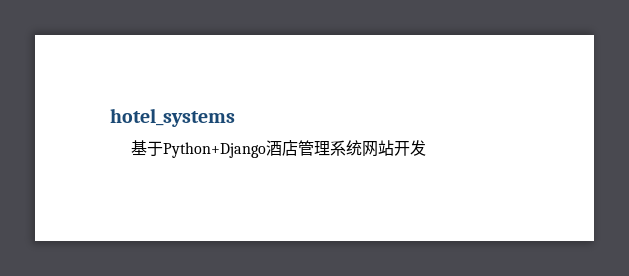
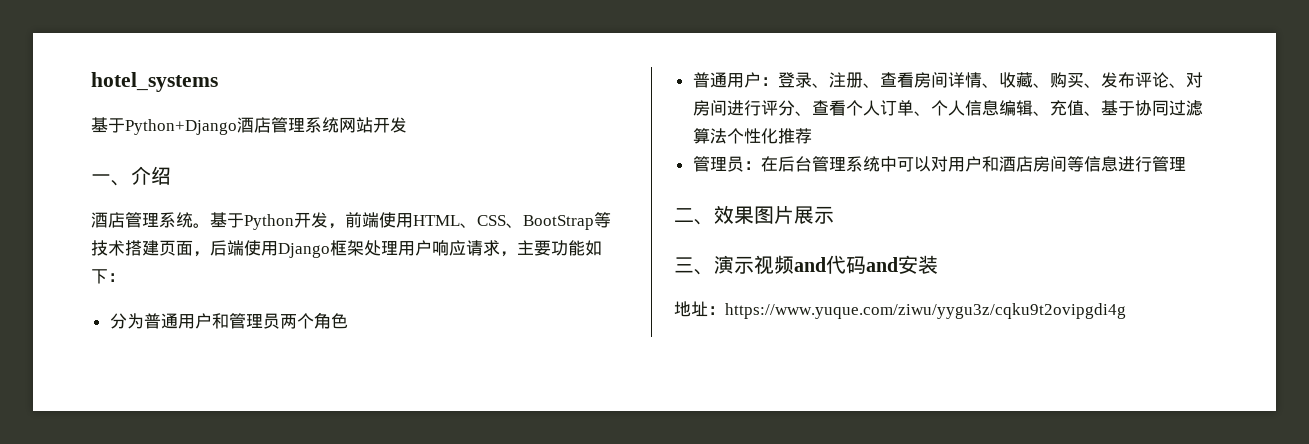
+ 一、介绍
+ 酒店管理系统。基于Python开发，前端使用HTML、CSS、BootStrap等技术搭建页面，后端使用Django框架处理用户响应请求，主要功能如下：
+ 分为普通用户和管理员两个角色
+ 普通用户：登录、注册、查看房间详情、收藏、购买、发布评论、对房间进行评分、查看个人订单、个人信息编辑、充值、基于协同过滤算法个性化推荐
+ 管理员：在后台管理系统中可以对用户和酒店房间等信息进行管理
+ 二、效果图片展示
+ 三、演示视频and代码and安装
+ 地址：https://www.yuque.com/ziwu/yygu3z/cqku9t2ovipgdi4g

